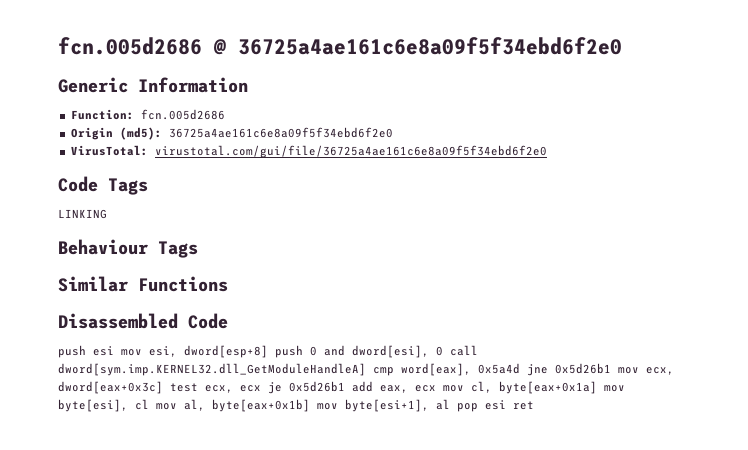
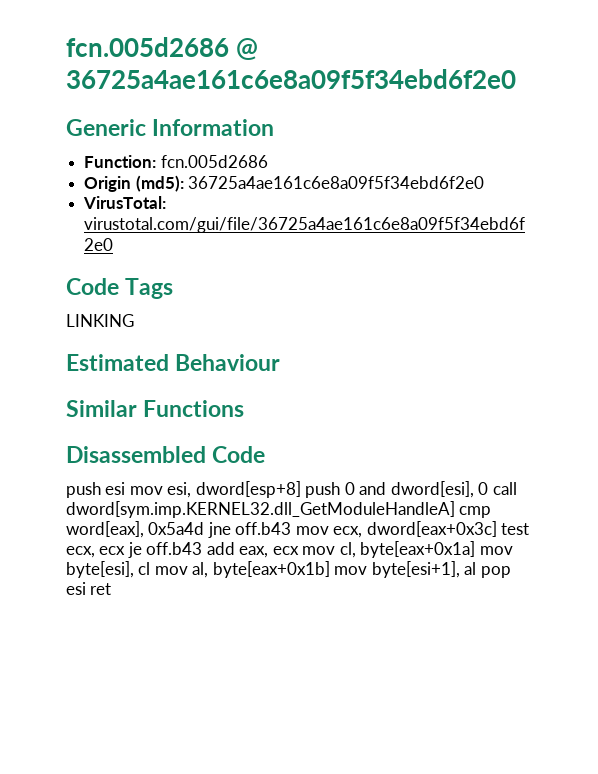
- Behaviour Tags
+ Estimated Behaviour
- push esi mov esi, dword[esp+8] push 0 and dword[esi], 0 call dword[sym.imp.KERNEL32.dll_GetModuleHandleA] cmp word[eax], 0x5a4d jne 0x5d26b1 mov ecx, dword[eax+0x3c] test ecx, ecx je 0x5d26b1 add eax, ecx mov cl, byte[eax+0x1a] mov byte[esi], cl mov al, byte[eax+0x1b] mov byte[esi+1], al pop esi ret
+ push esi mov esi, dword[esp+8] push 0 and dword[esi], 0 call dword[sym.imp.KERNEL32.dll_GetModuleHandleA] cmp word[eax], 0x5a4d jne off.b43 mov ecx, dword[eax+0x3c] test ecx, ecx je off.b43 add eax, ecx mov cl, byte[eax+0x1a] mov byte[esi], cl mov al, byte[eax+0x1b] mov byte[esi+1], al pop esi ret

